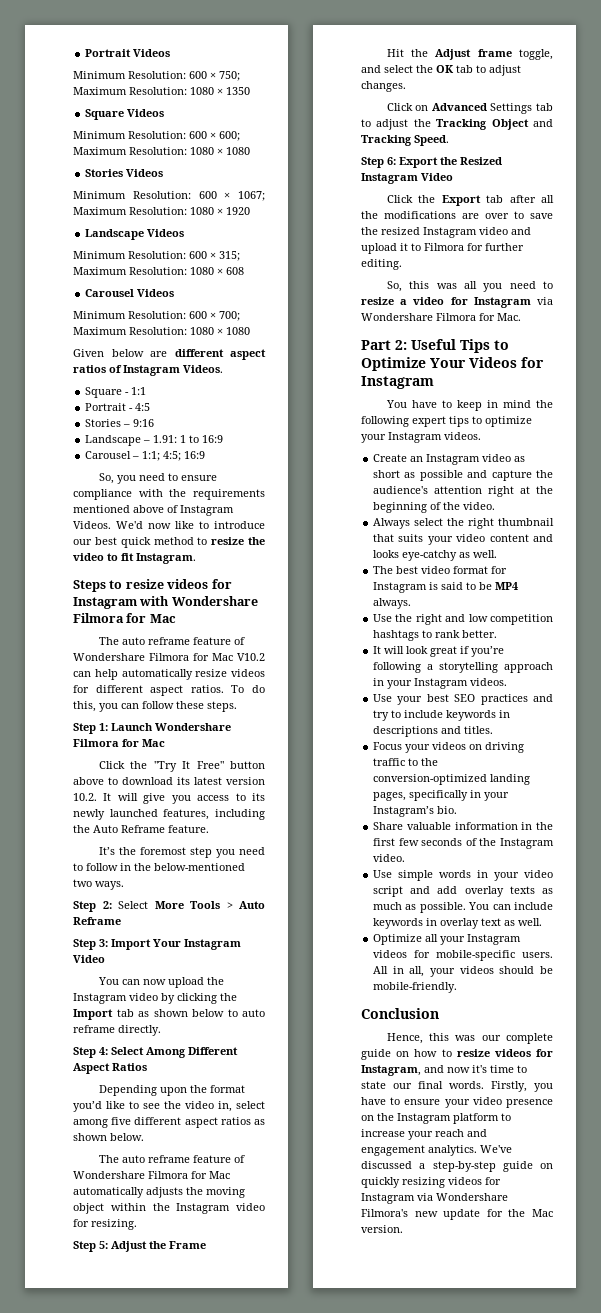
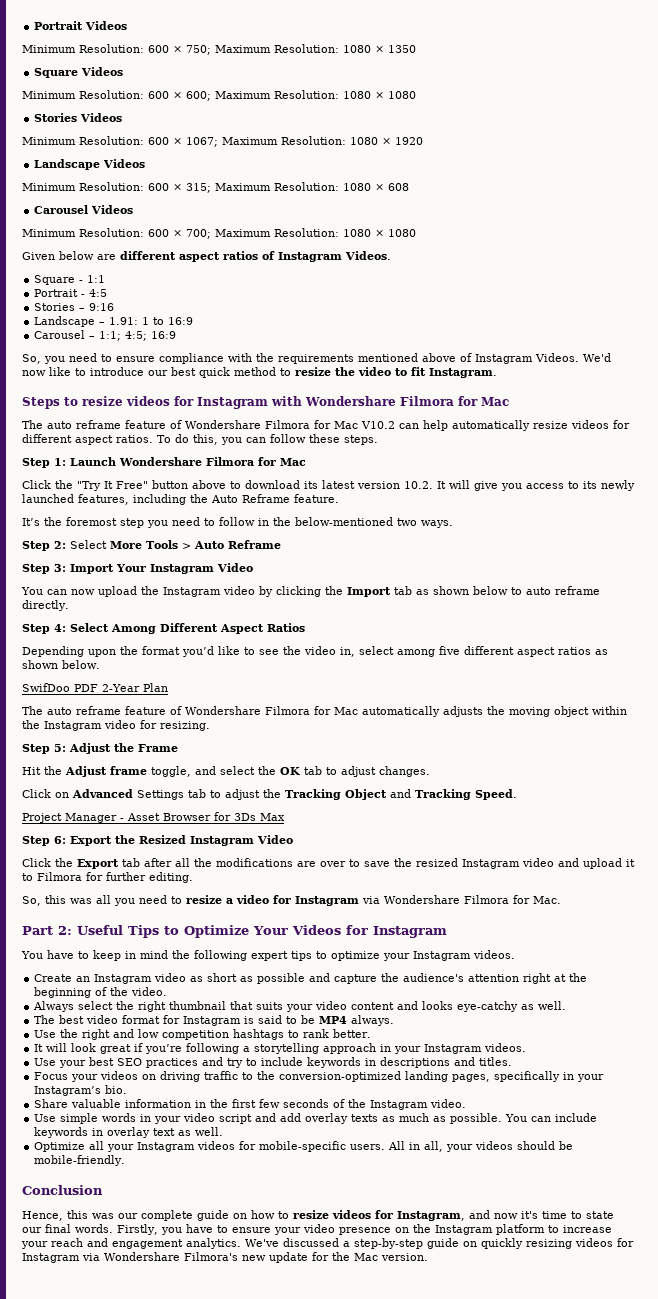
+ SwifDoo PDF 2-Year Plan
+ Project Manager - Asset Browser for 3Ds Max

